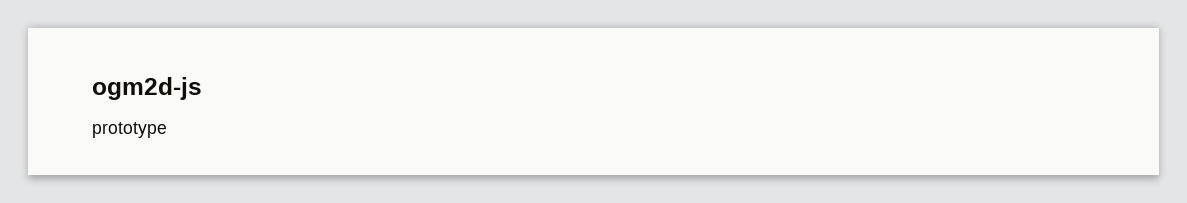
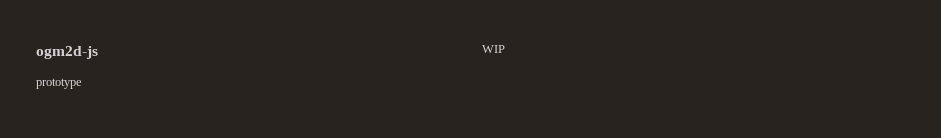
+ WIP

